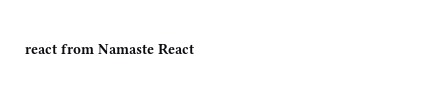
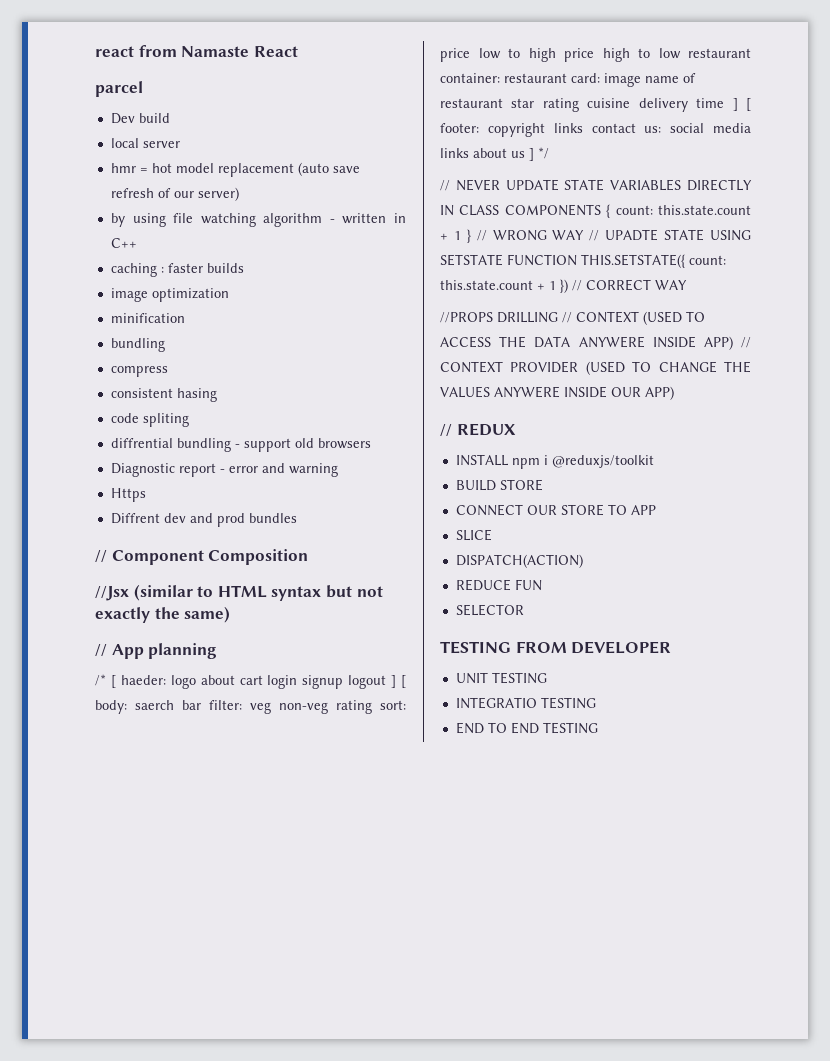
+ parcel
+ Dev build
+ local server
+ hmr = hot model replacement (auto save refresh of our server)
+ by using file watching algorithm - written in C++
+ caching : faster builds
+ image optimization
+ minification
+ bundling
+ compress
+ consistent hasing
+ code spliting
+ diffrential bundling - support old browsers
+ Diagnostic report - error and warning
+ Https
+ Diffrent dev and prod bundles
+ // Component Composition
+ //Jsx (similar to HTML syntax but not exactly the same)
+ // App planning
+ /* [ haeder: logo about cart login signup logout ] [ body: saerch bar filter: veg non-veg rating sort: price low to high price high to low restaurant container: restaurant card: image name of restaurant star rating cuisine delivery time ] [ footer: copyright links contact us: social media links about us ] */
+ // NEVER UPDATE STATE VARIABLES DIRECTLY IN CLASS COMPONENTS { count: this.state.count + 1 } // WRONG WAY // UPADTE STATE USING SETSTATE FUNCTION THIS.SETSTATE({ count: this.state.count + 1 }) // CORRECT WAY
+ //PROPS DRILLING // CONTEXT (USED TO ACCESS THE DATA ANYWERE INSIDE APP) // CONTEXT PROVIDER (USED TO CHANGE THE VALUES ANYWERE INSIDE OUR APP)
+ // REDUX
+ INSTALL npm i @reduxjs/toolkit
+ BUILD STORE
+ CONNECT OUR STORE TO APP
+ SLICE
+ DISPATCH(ACTION)
+ REDUCE FUN
+ SELECTOR
+ TESTING FROM DEVELOPER
+ UNIT TESTING
+ INTEGRATIO TESTING
+ END TO END TESTING

